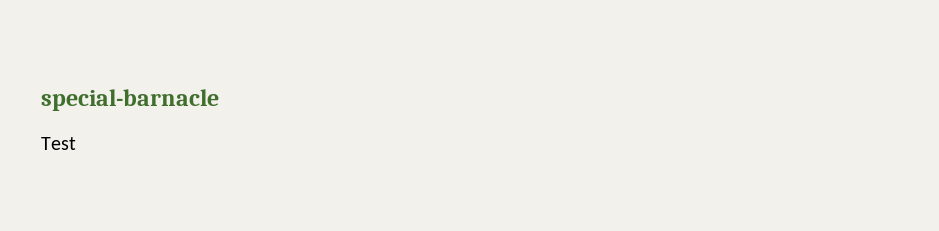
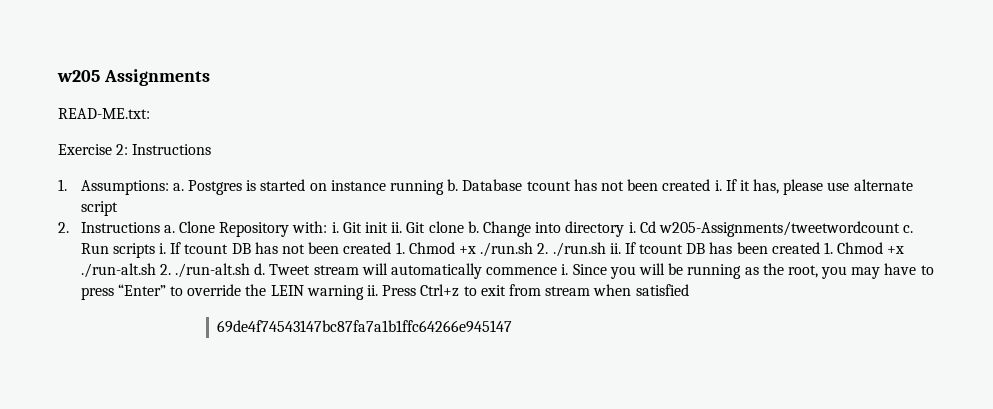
- special-barnacle
- Test
+ w205 Assignments
+ READ-ME.txt:
+ Exercise 2: Instructions
+ 1. Assumptions: a. Postgres is started on instance running b. Database tcount has not been created i. If it has, please use alternate script
+ 2. Instructions a. Clone Repository with: i. Git init ii. Git clone b. Change into directory i. Cd w205-Assignments/tweetwordcount c. Run scripts i. If tcount DB has not been created 1. Chmod +x ./run.sh 2. ./run.sh ii. If tcount DB has been created 1. Chmod +x ./run-alt.sh 2. ./run-alt.sh d. Tweet stream will automatically commence i. Since you will be running as the root, you may have to press “Enter” to override the LEIN warning ii. Press Ctrl+z to exit from stream when satisfied
+ 69de4f74543147bc87fa7a1b1ffc64266e945147

